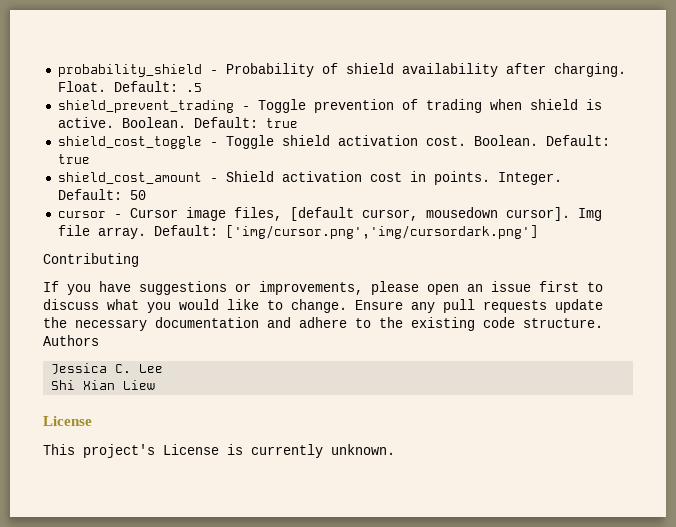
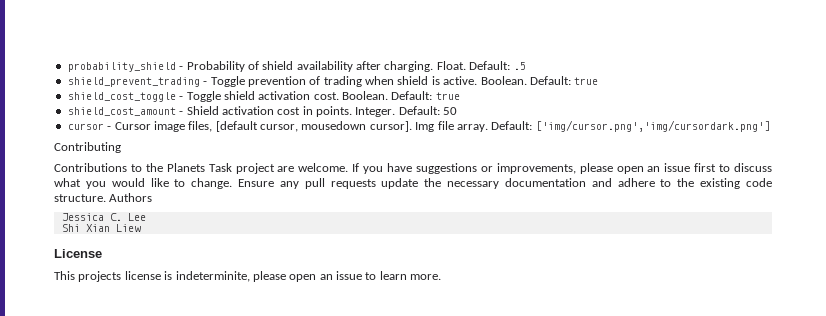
+ Contributions to the Planets Task project are welcome.
- This project's License is currently unknown.
+ This projects license is indeterminite, please open an issue to learn more.

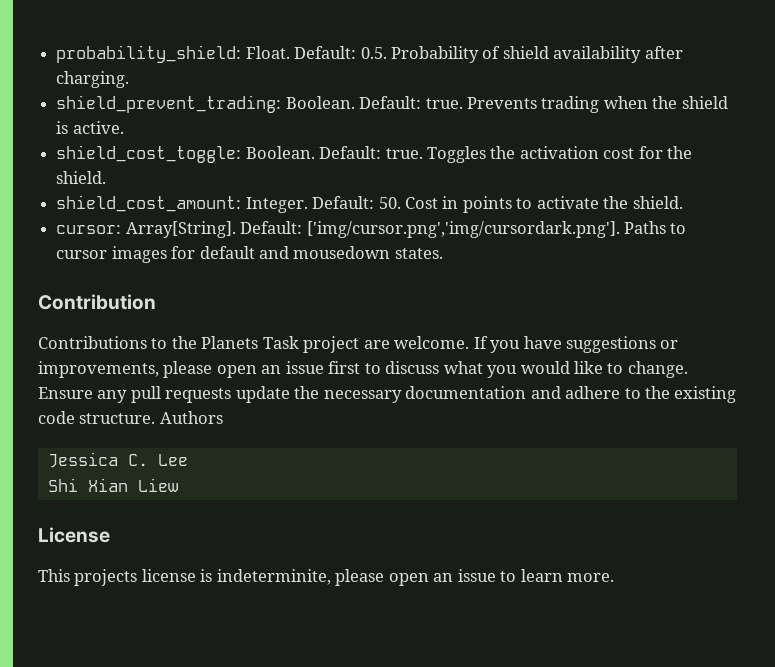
- probability_shield - Probability of shield availability after charging. Float. Default: .5
- shield_prevent_trading - Toggle prevention of trading when shield is active. Boolean. Default: true
- shield_cost_toggle - Toggle shield activation cost. Boolean. Default: true
- shield_cost_amount - Shield activation cost in points. Integer. Default: 50
- cursor - Cursor image files, [default cursor, mousedown cursor]. Img file array. Default: ['img/cursor.png','img/cursordark.png']
- Contributing
+ probability_shield: Float. Default: 0.5. Probability of shield availability after charging.
+ shield_prevent_trading: Boolean. Default: true. Prevents trading when the shield is active.
+ shield_cost_toggle: Boolean. Default: true. Toggles the activation cost for the shield.
+ shield_cost_amount: Integer. Default: 50. Cost in points to activate the shield.
+ cursor: Array[String]. Default: ['img/cursor.png','img/cursordark.png']. Paths to cursor images for default and mousedown states.
+ Contribution

